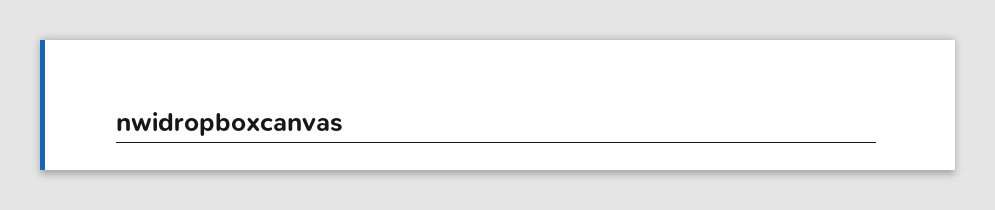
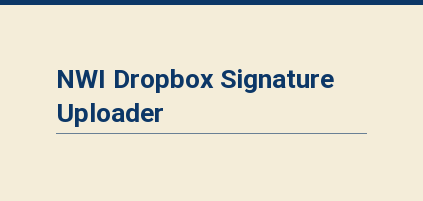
- nwidropboxcanvas
+ NWI Dropbox Signature Uploader

